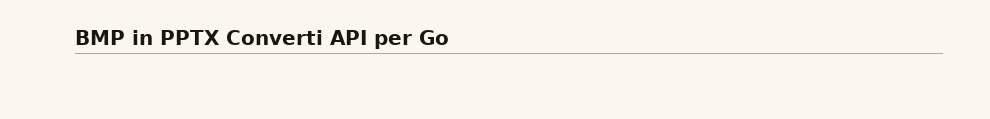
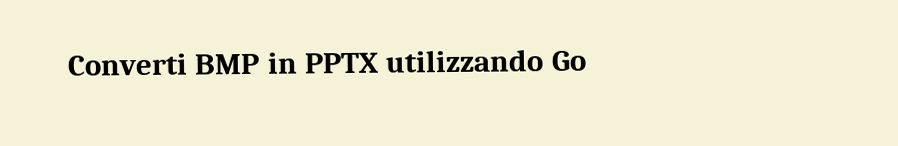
- BMP in PPTX Converti API per Go
+ Converti BMP in PPTX utilizzando Go

